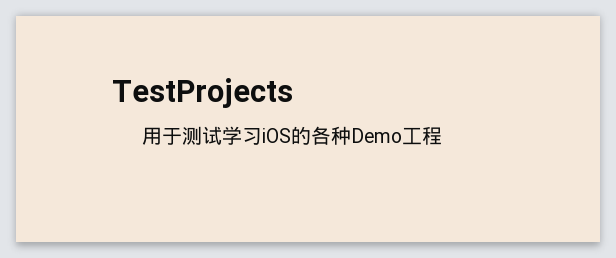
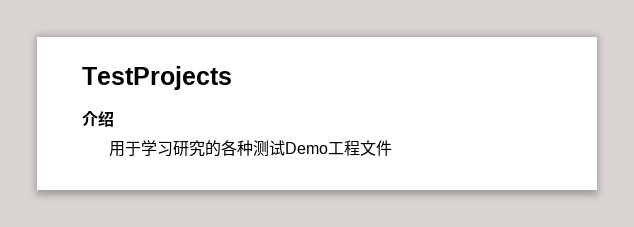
+ 介绍
- 用于测试学习iOS的各种Demo工程
+ 用于学习研究的各种测试Demo工程文件

